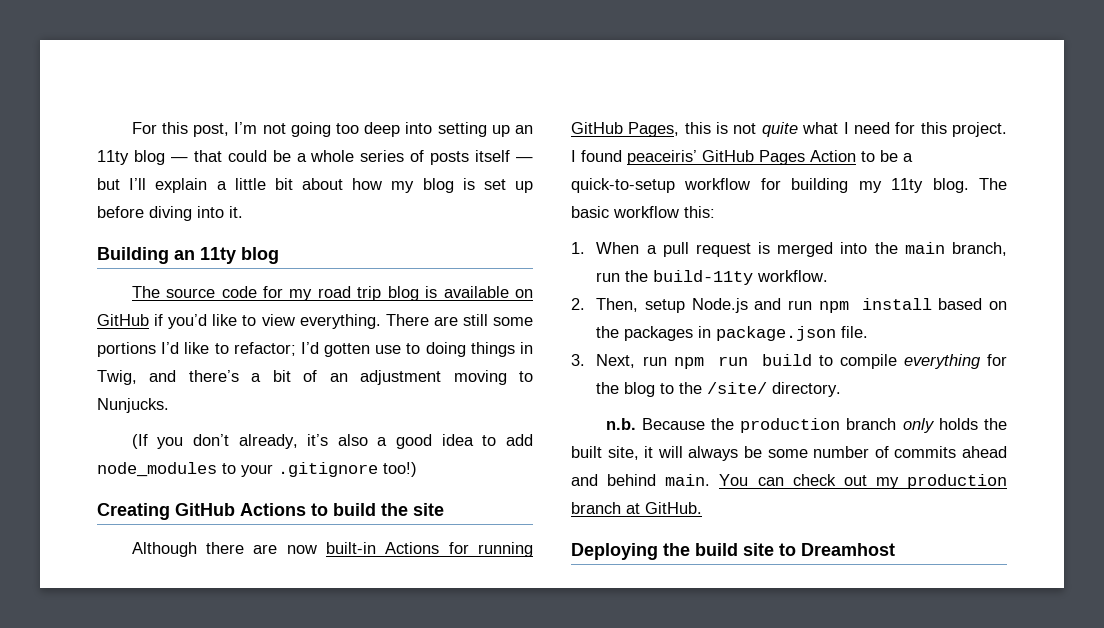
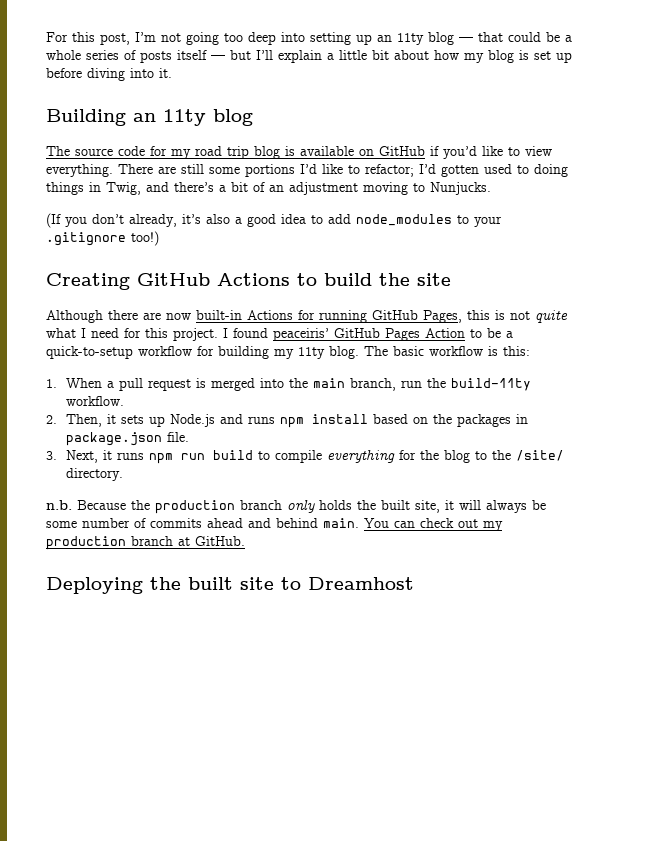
- There are still some portions I’d like to refactor; I’d gotten use to doing things in Twig, and there’s a bit of an adjustment moving to Nunjucks.
+ There are still some portions I’d like to refactor; I’d gotten used to doing things in Twig, and there’s a bit of an adjustment moving to Nunjucks.
- The basic workflow this:
+ The basic workflow is this:
- 2. Then, setup Node.js and run npm install based on the packages in package.json file.
+ 2. Then, it sets up Node.js and runs npm install based on the packages in package.json file.
- 3. Next, run npm run build to compile everything for the blog to the /site/ directory.
+ 3. Next, it runs npm run build to compile everything for the blog to the /site/ directory.
- Deploying the build site to Dreamhost
+ Deploying the built site to Dreamhost

